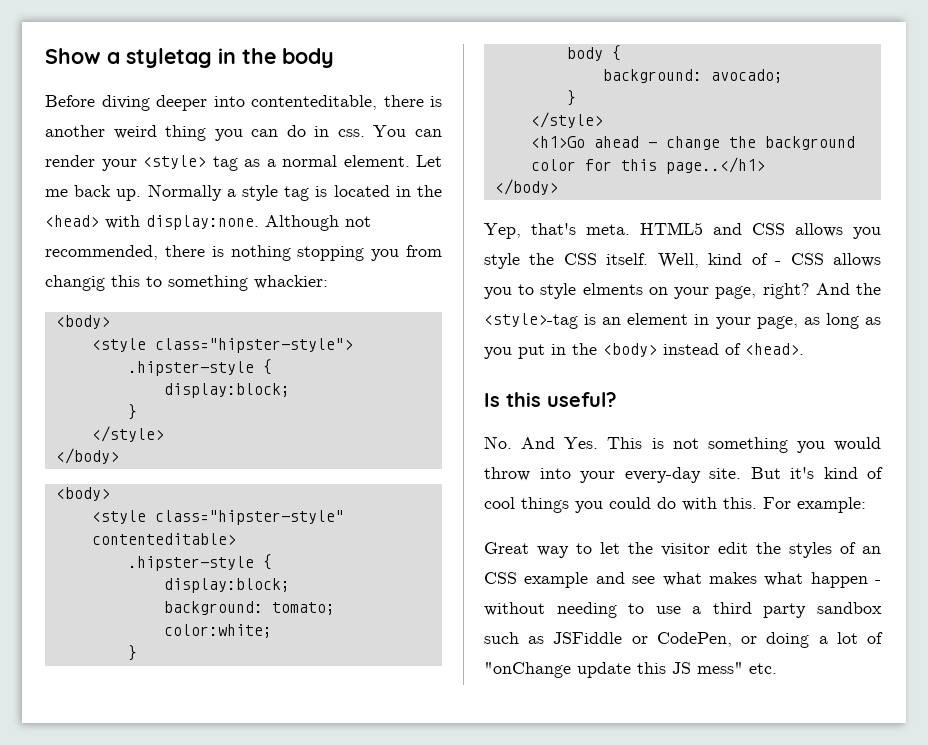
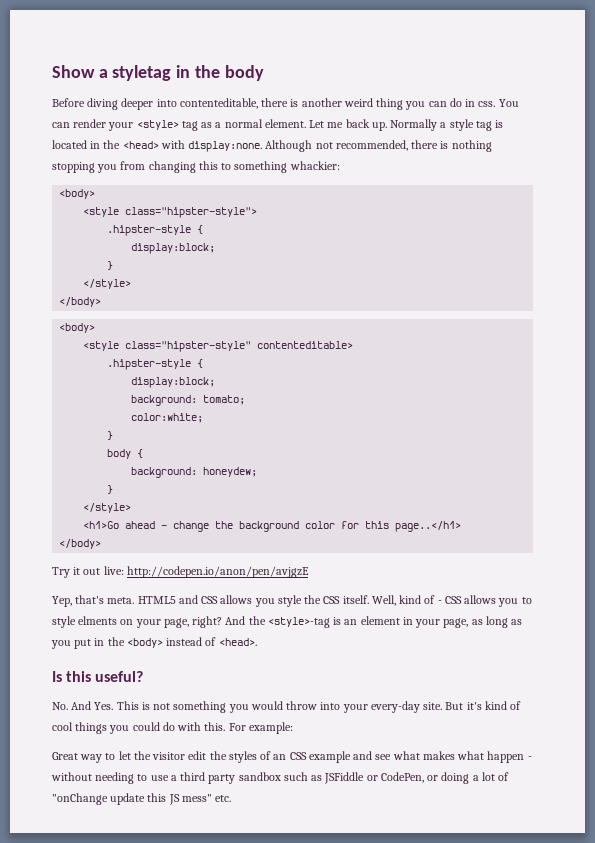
- Although not recommended, there is nothing stopping you from changig this to something whackier:
+ Although not recommended, there is nothing stopping you from changing this to something whackier:
- background: avocado;
+ background: honeydew;
+ Try it out live: http://codepen.io/anon/pen/avjgzE

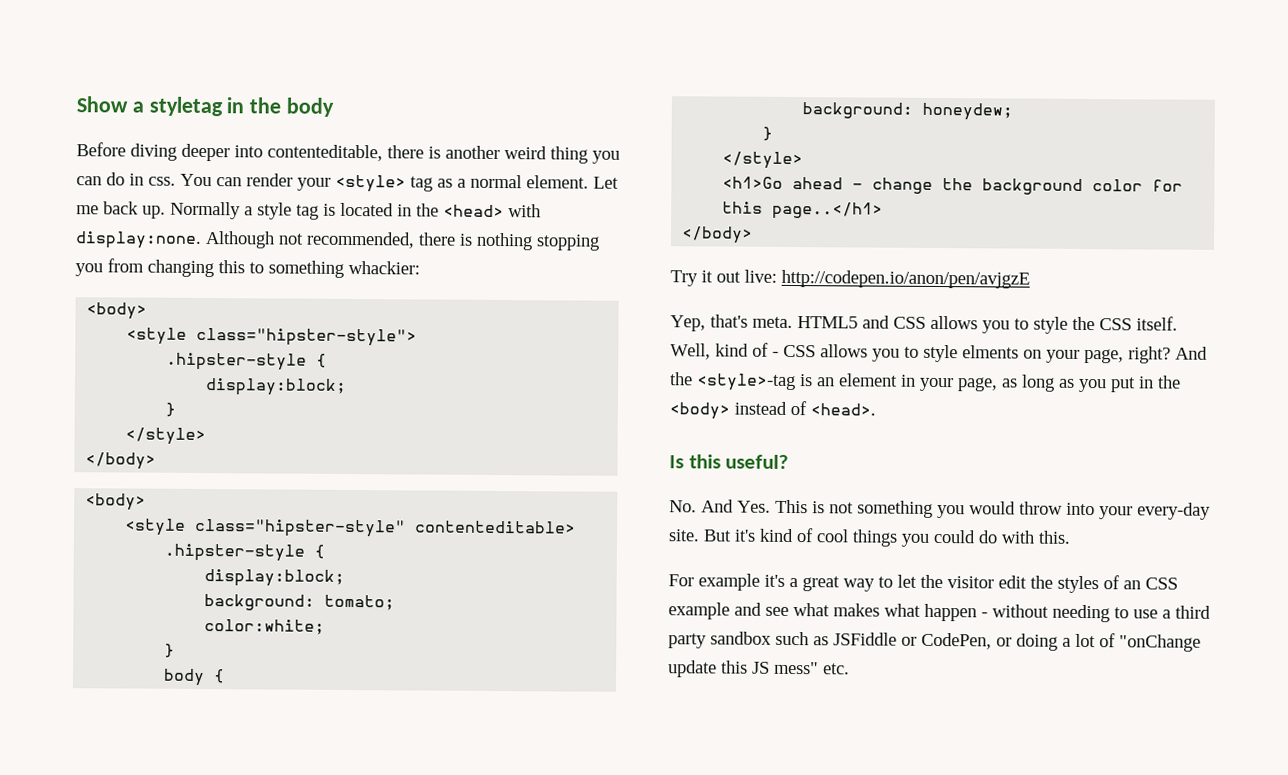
- HTML5 and CSS allows you style the CSS itself.
+ HTML5 and CSS allows you to style the CSS itself.
- But it's kind of cool things you could do with this. For example:
- Great way to let the visitor edit the styles of an CSS example and see what makes what happen - without needing to use a third party sandbox such as JSFiddle or CodePen, or doing a lot of "onChange update this JS mess" etc.
+ But it's kind of cool things you could do with this.
+ For example it's a great way to let the visitor edit the styles of an CSS example and see what makes what happen - without needing to use a third party sandbox such as JSFiddle or CodePen, or doing a lot of "onChange update this JS mess" etc.

